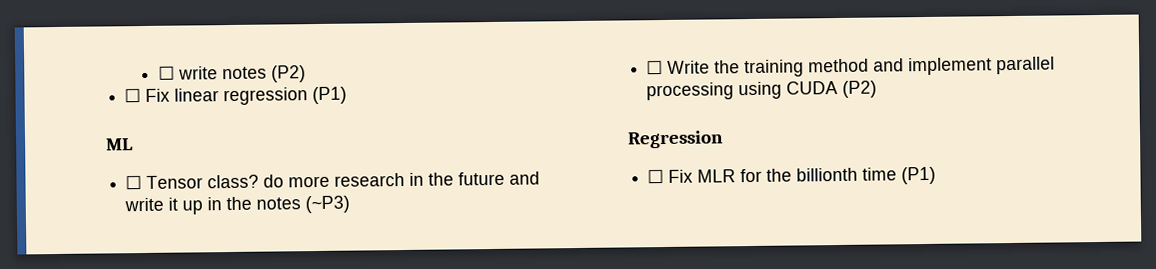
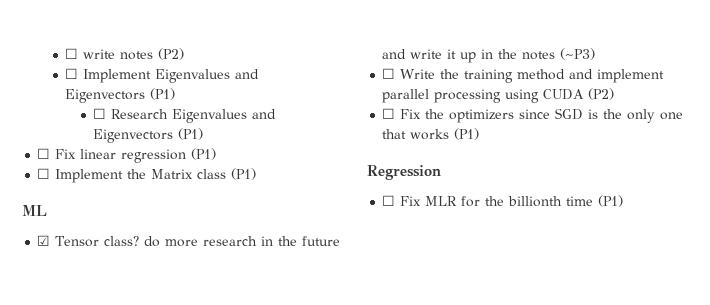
+ ☐ Implement Eigenvalues and Eigenvectors (P1)
+ ☐ Research Eigenvalues and Eigenvectors (P1)
+ ☐ Implement the Matrix class (P1)
- ☐ Tensor class? do more research in the future and write it up in the notes (~P3)
+ ☑ Tensor class? do more research in the future and write it up in the notes (~P3)
+ ☐ Fix the optimizers since SGD is the only one that works (P1)

